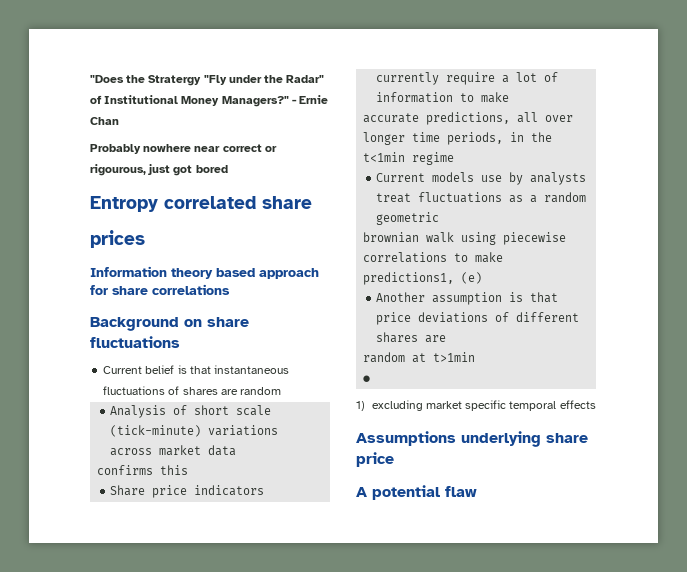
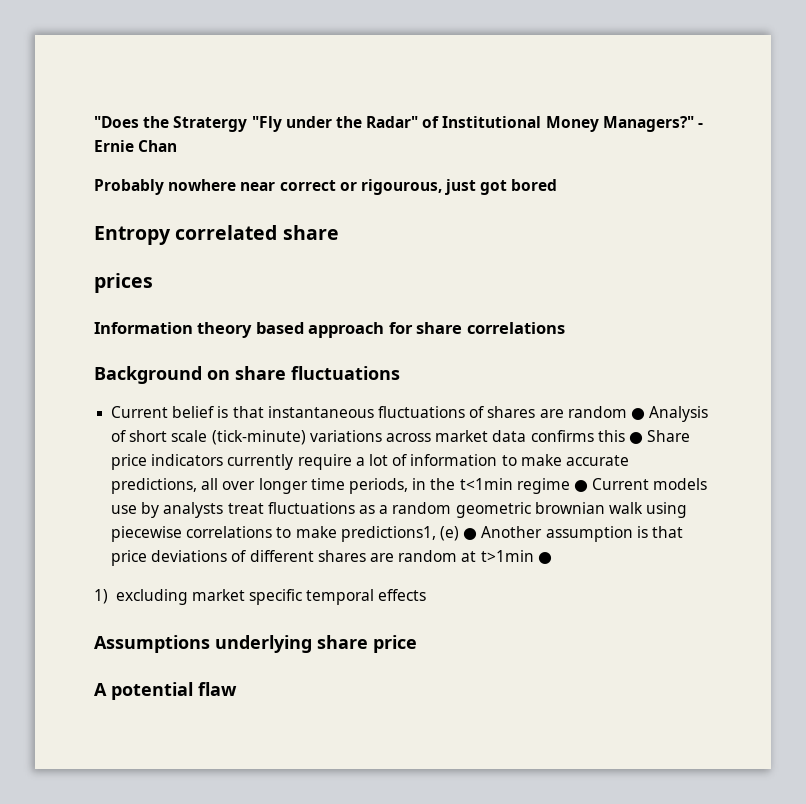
- Current belief is that instantaneous fluctuations of shares are random
- Analysis of short scale (tick-minute) variations across market data
- confirms this
- Share price indicators currently require a lot of information to make
- accurate predictions, all over longer time periods, in the t<1min regime
- Current models use by analysts treat fluctuations as a random geometric
- brownian walk using piecewise correlations to make predictions1, (e)
- Another assumption is that price deviations of different shares are
- random at t>1min
- ●
+ Current belief is that instantaneous fluctuations of shares are random ● Analysis of short scale (tick-minute) variations across market data confirms this ● Share price indicators currently require a lot of information to make accurate predictions, all over longer time periods, in the t<1min regime ● Current models use by analysts treat fluctuations as a random geometric brownian walk using piecewise correlations to make predictions1, (e) ● Another assumption is that price deviations of different shares are random at t>1min ●

